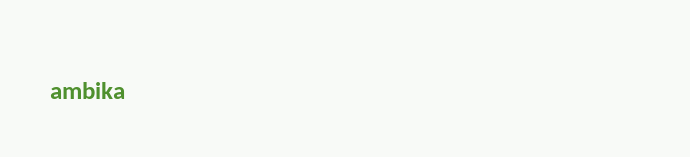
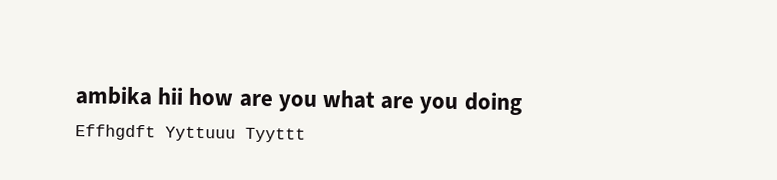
- ambika
+ ambika hii how are you what are you doing
+ Effhgdft Yyttuuu Tyyttt

